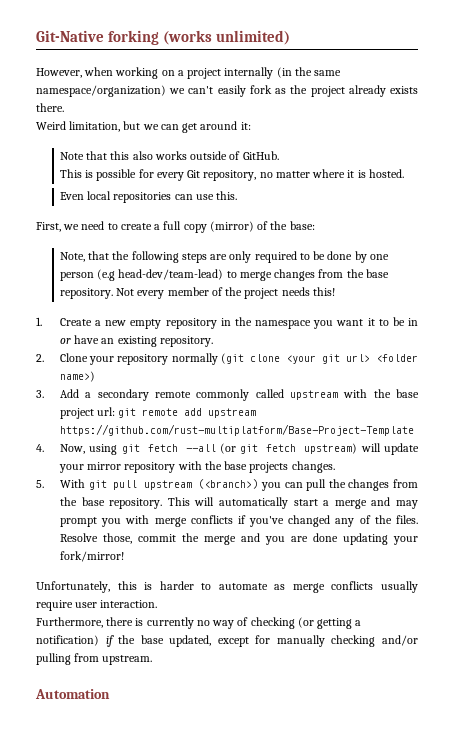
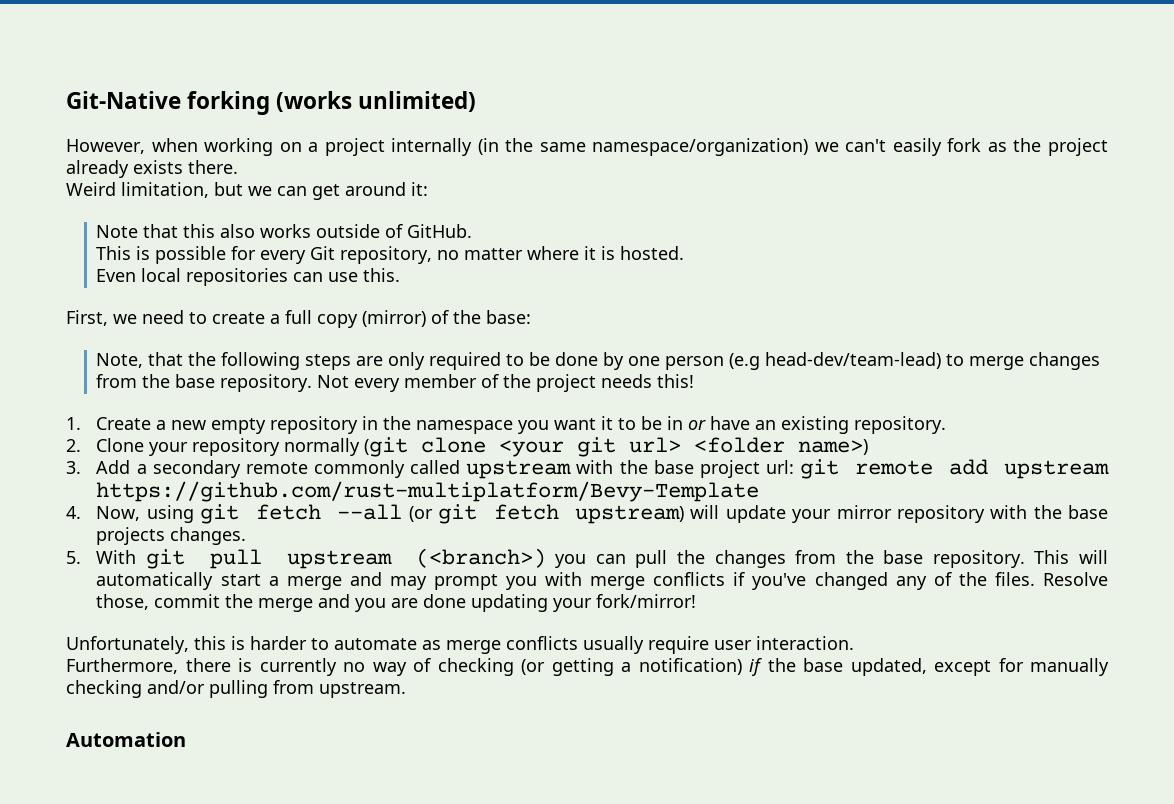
- 3. Add a secondary remote commonly called upstream with the base project url: git remote add upstream https://github.com/rust-multiplatform/Base-Project-Template
+ 3. Add a secondary remote commonly called upstream with the base project url: git remote add upstream https://github.com/rust-multiplatform/Bevy-Template

